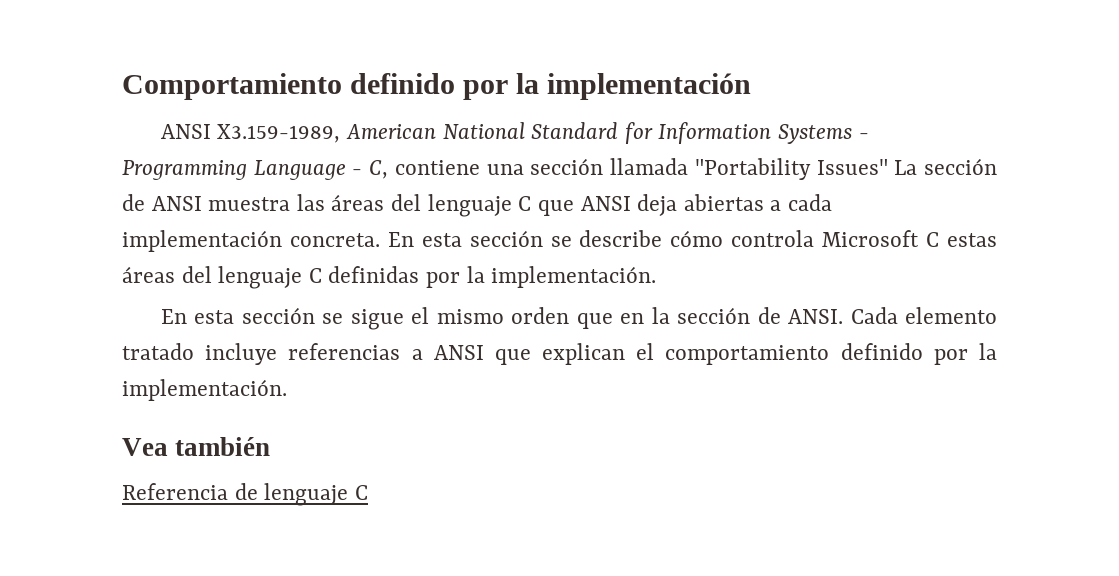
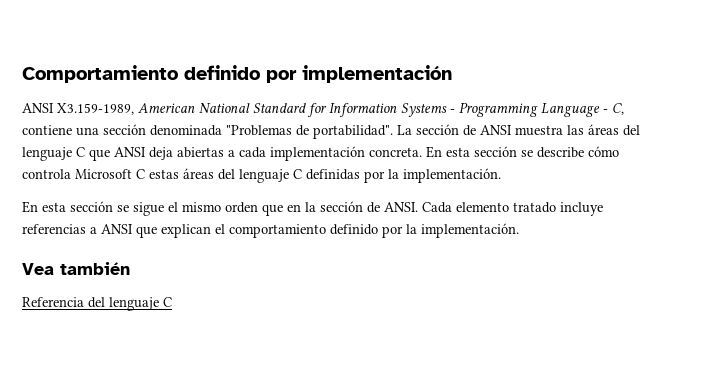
- Comportamiento definido por la implementación
+ Comportamiento definido por implementación
- ANSI X3.159-1989, American National Standard for Information Systems - Programming Language - C, contiene una sección llamada "Portability Issues" La sección de ANSI muestra las áreas del lenguaje C que ANSI deja abiertas a cada implementación concreta.
+ ANSI X3.159-1989, American National Standard for Information Systems - Programming Language - C, contiene una sección denominada "Problemas de portabilidad". La sección de ANSI muestra las áreas del lenguaje C que ANSI deja abiertas a cada implementación concreta.
- Referencia de lenguaje C
+ Referencia del lenguaje C

